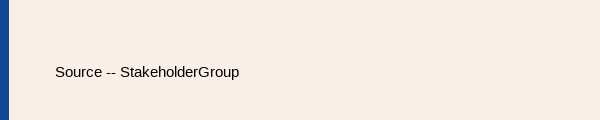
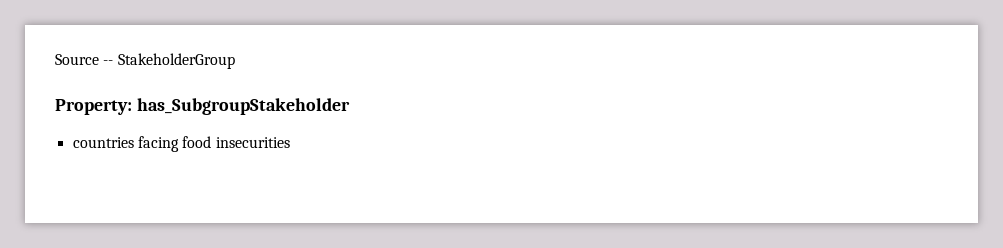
+ Property: has_SubgroupStakeholder
+ countries facing food insecurities

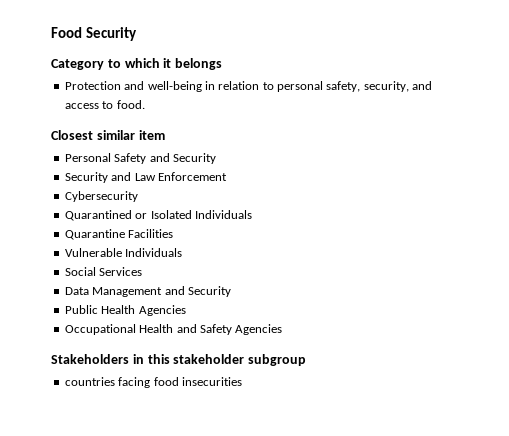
- Source -- StakeholderGroup
- Property: has_SubgroupStakeholder
+ Food Security
+ Category to which it belongs
+ Protection and well-being in relation to personal safety, security, and access to food.
+ Closest similar item
+ Personal Safety and Security
+ Security and Law Enforcement
+ Cybersecurity
+ Quarantined or Isolated Individuals
+ Quarantine Facilities
+ Vulnerable Individuals
+ Social Services
+ Data Management and Security
+ Public Health Agencies
+ Occupational Health and Safety Agencies
+ Stakeholders in this stakeholder subgroup

